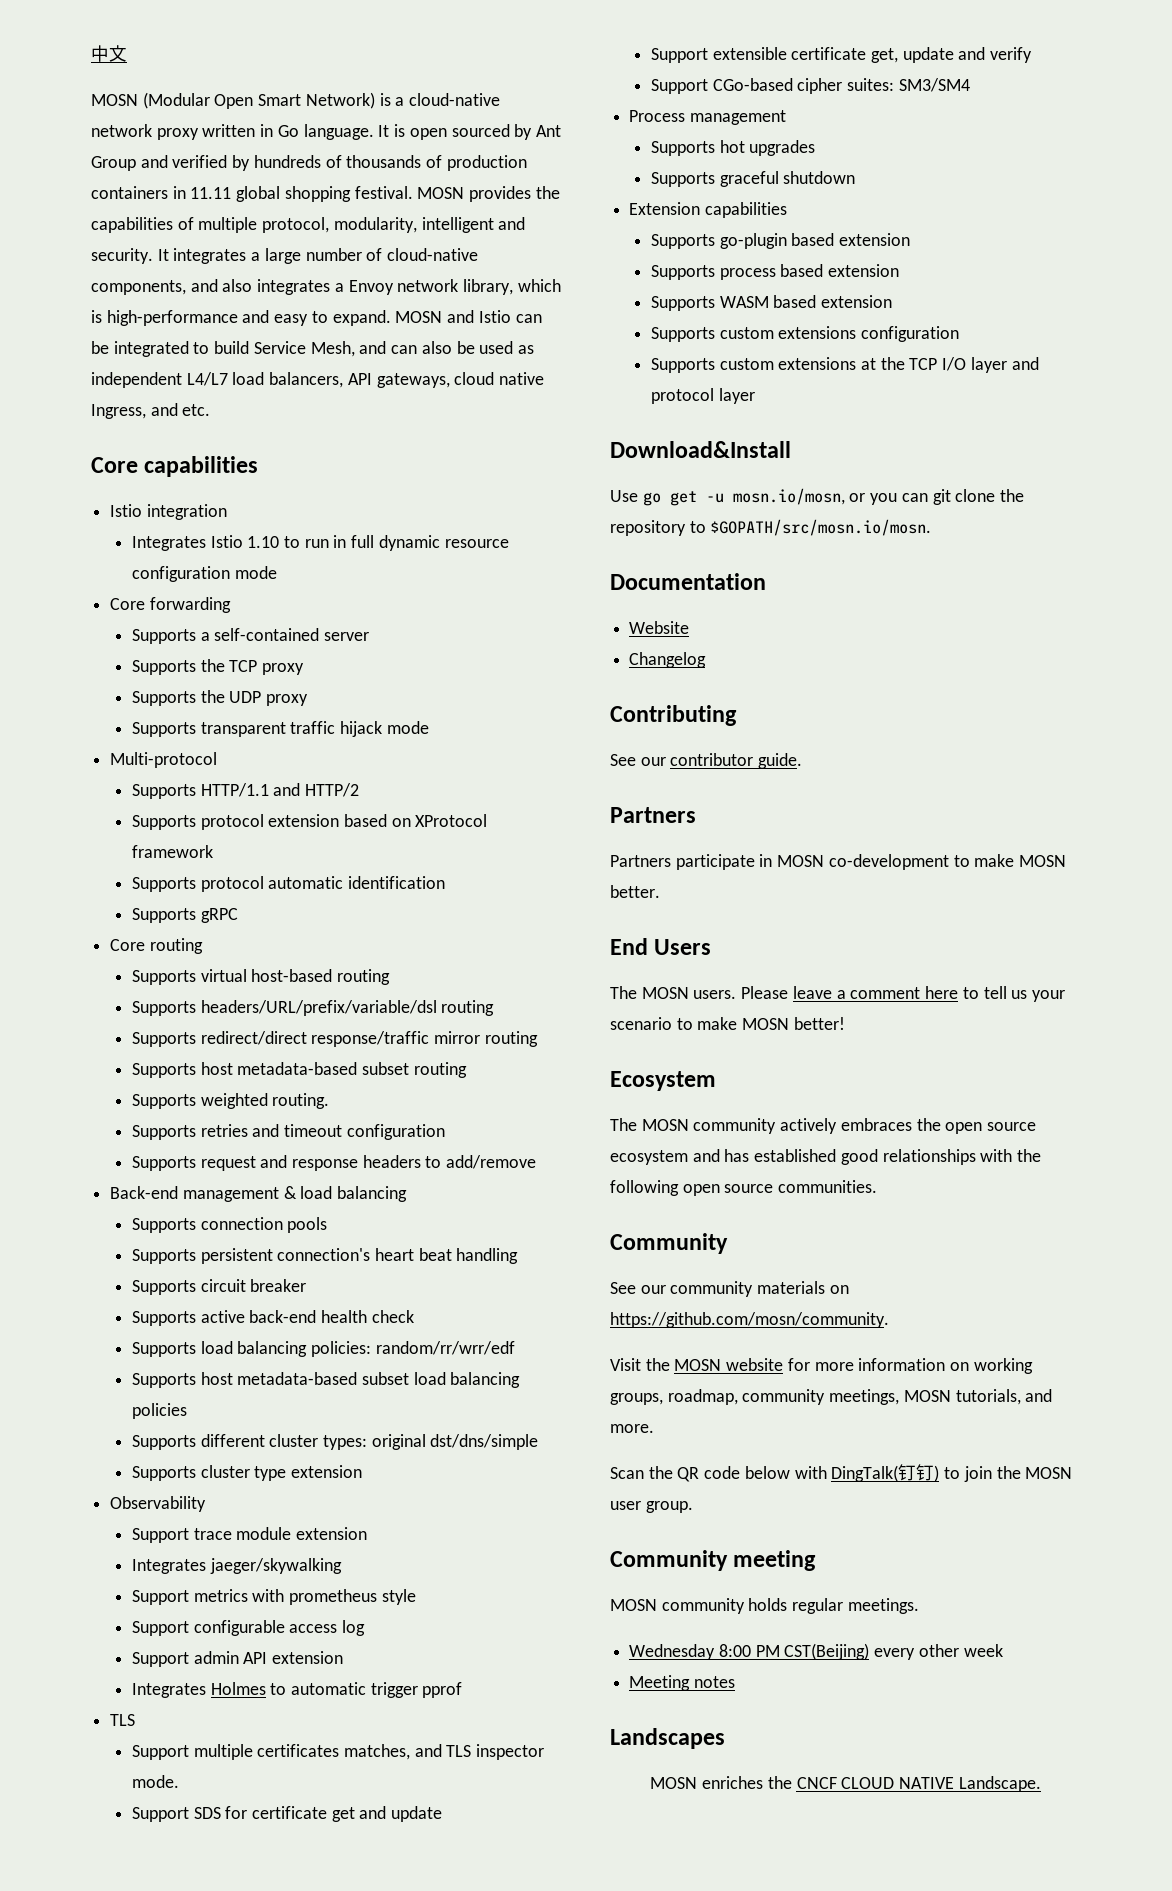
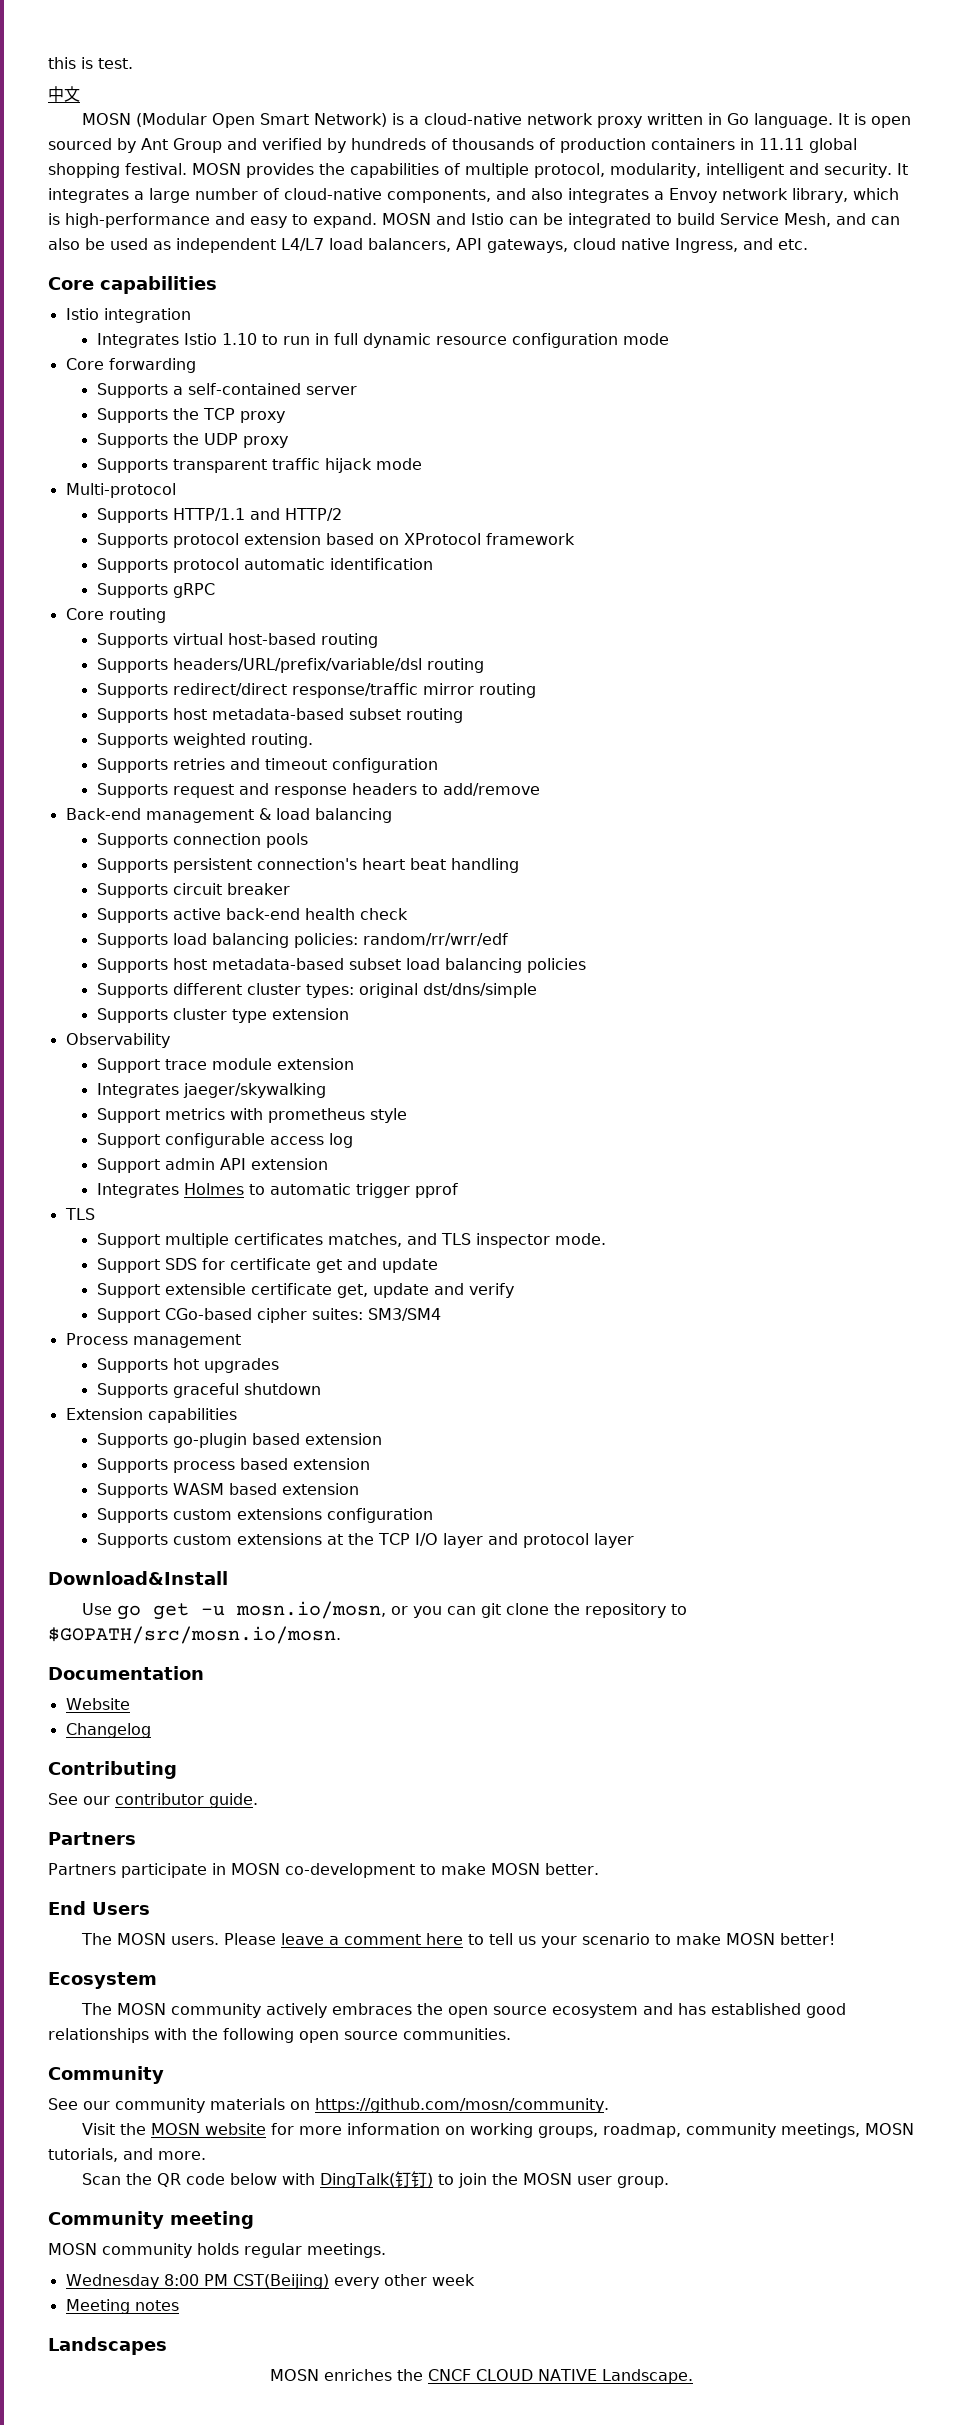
+ this is test.

